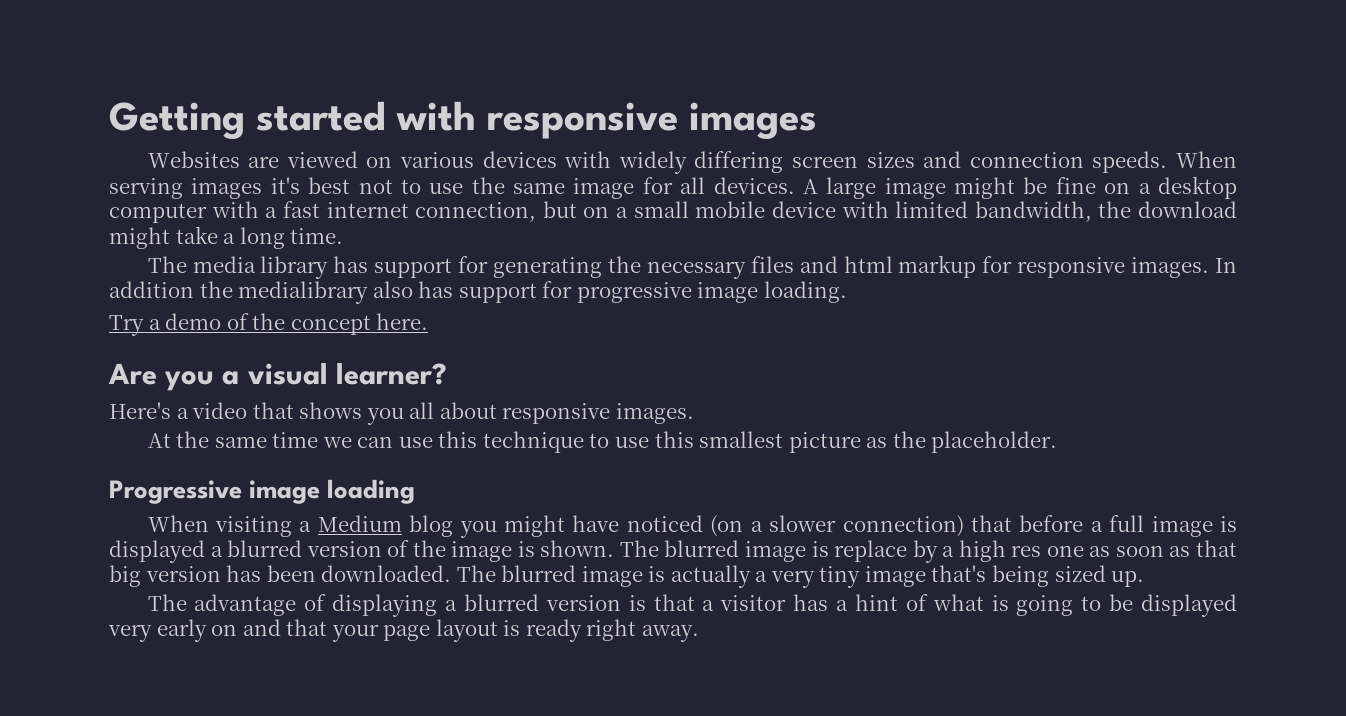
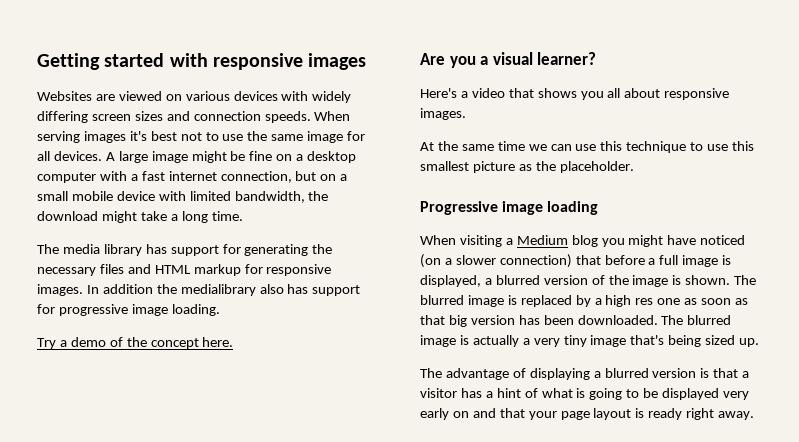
- The media library has support for generating the necessary files and html markup for responsive images.
+ The media library has support for generating the necessary files and HTML markup for responsive images.
- When visiting a Medium blog you might have noticed (on a slower connection) that before a full image is displayed a blurred version of the image is shown.
+ When visiting a Medium blog you might have noticed (on a slower connection) that before a full image is displayed, a blurred version of the image is shown.
- The blurred image is replace by a high res one as soon as that big version has been downloaded.
+ The blurred image is replaced by a high res one as soon as that big version has been downloaded.

